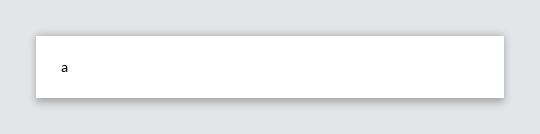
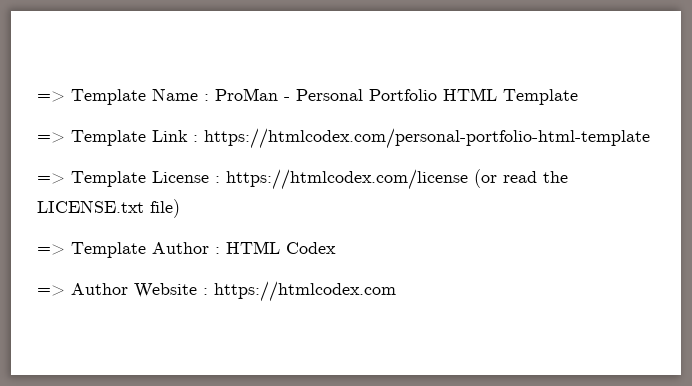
- a
+ => Template Name : ProMan - Personal Portfolio HTML Template
+ => Template Link : https://htmlcodex.com/personal-portfolio-html-template
+ => Template License : https://htmlcodex.com/license (or read the LICENSE.txt file)
+ => Template Author : HTML Codex
+ => Author Website : https://htmlcodex.com

